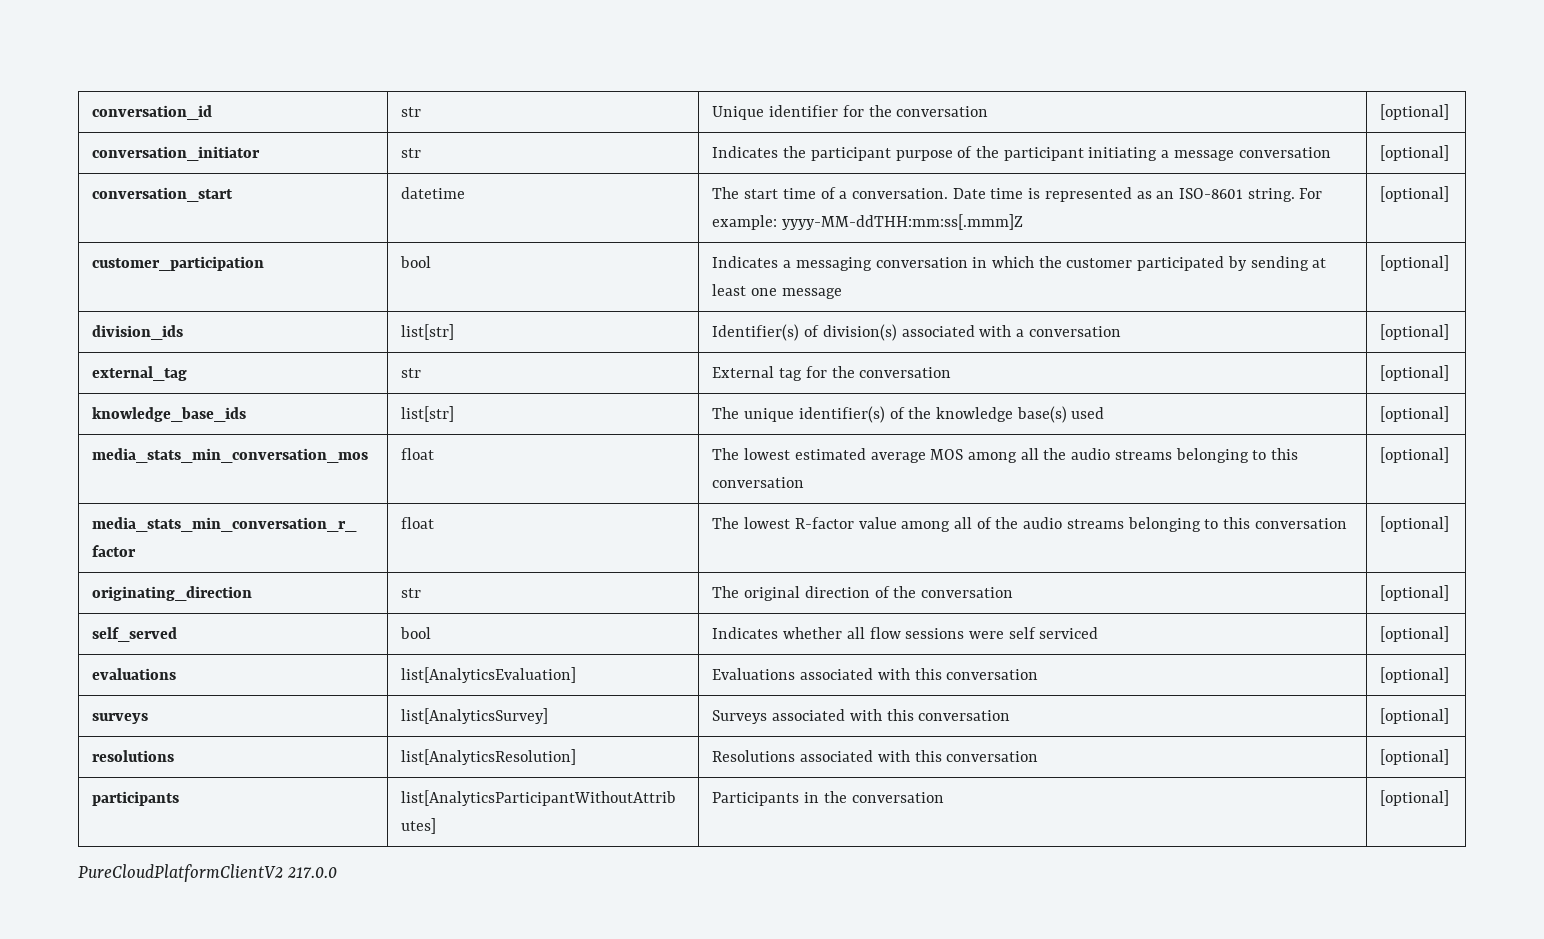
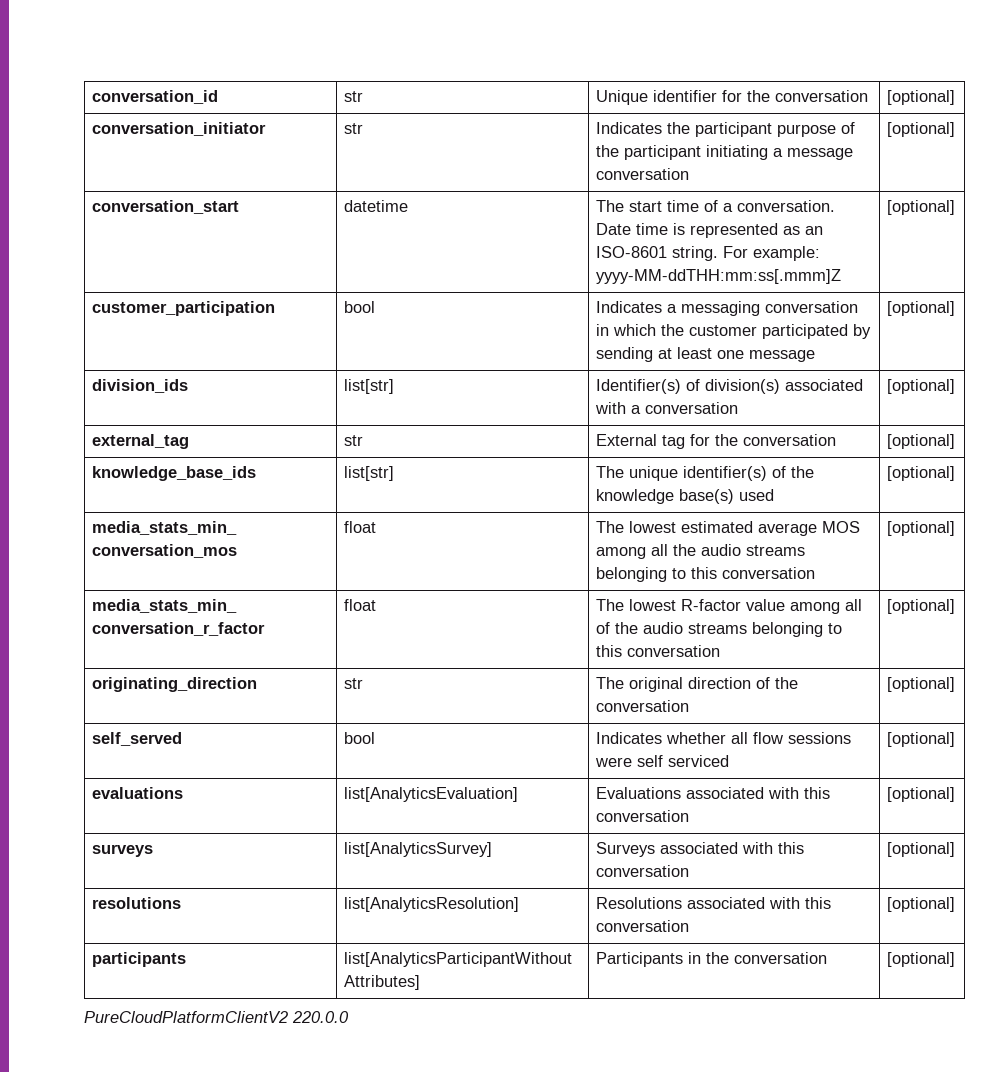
- PureCloudPlatformClientV2 217.0.0
+ PureCloudPlatformClientV2 220.0.0

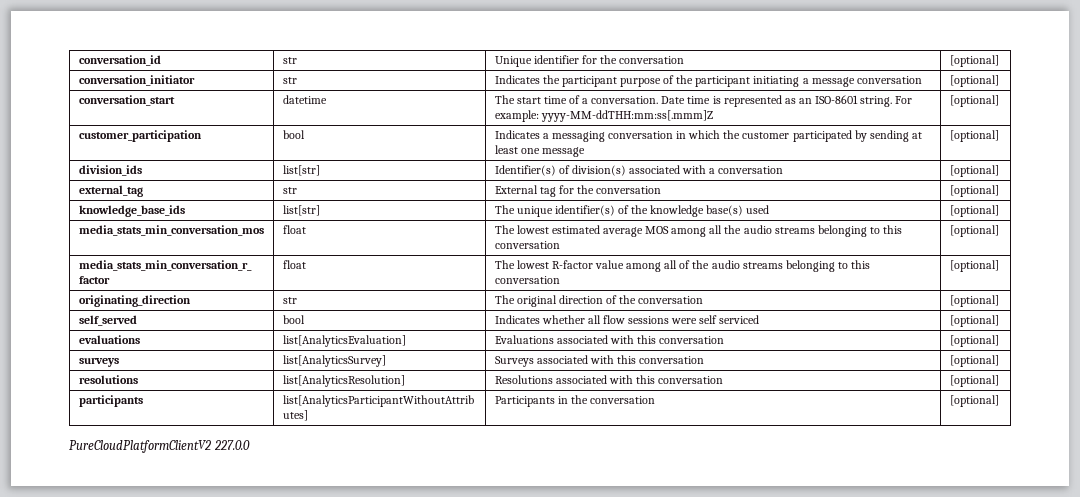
- PureCloudPlatformClientV2 220.0.0
+ PureCloudPlatformClientV2 227.0.0

